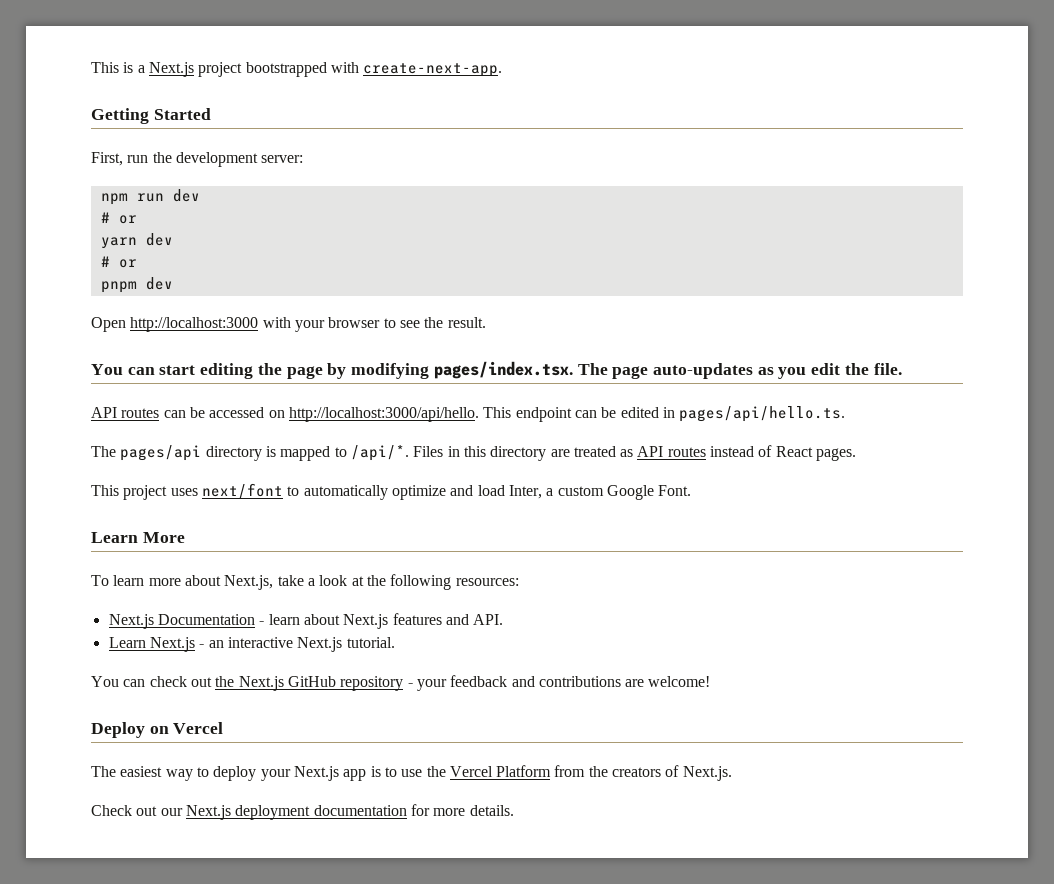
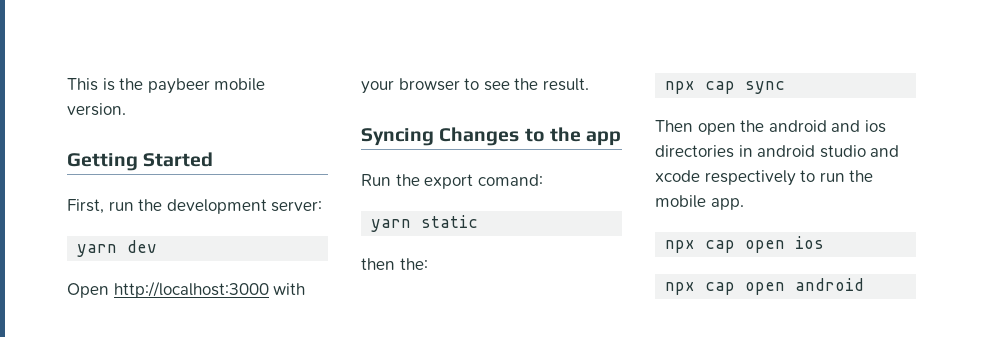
- This is a Next.js project bootstrapped with create-next-app.
+ This is the paybeer mobile version.
- npm run dev
- # or
  yarn dev
- # or
- pnpm dev
- You can start editing the page by modifying pages/index.tsx. The page auto-updates as you edit the file.
- API routes can be accessed on http://localhost:3000/api/hello. This endpoint can be edited in pages/api/hello.ts.
- The pages/api directory is mapped to /api/*. Files in this directory are treated as API routes instead of React pages.
- This project uses next/font to automatically optimize and load Inter, a custom Google Font.
- Learn More
- To learn more about Next.js, take a look at the following resources:
- Next.js Documentation - learn about Next.js features and API.
- Learn Next.js - an interactive Next.js tutorial.
- You can check out the Next.js GitHub repository - your feedback and contributions are welcome!
- Deploy on Vercel
- The easiest way to deploy your Next.js app is to use the Vercel Platform from the creators of Next.js.
- Check out our Next.js deployment documentation for more details.
+ Syncing Changes to the app
+ Run the export comand:
+ yarn static
+ then the:
+ npx cap sync
+ Then open the android and ios directories in android studio and xcode respectively to run the mobile app.
+ npx cap open ios
+ npx cap open android

